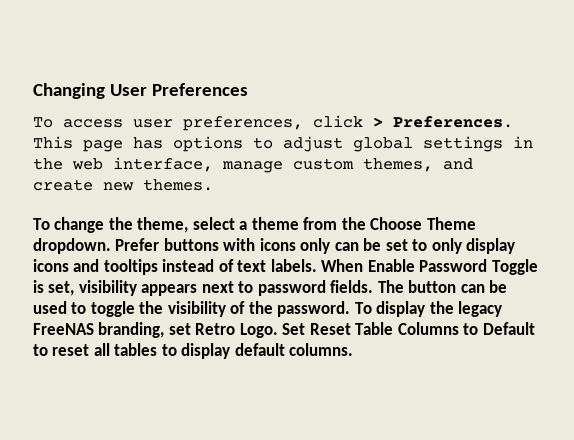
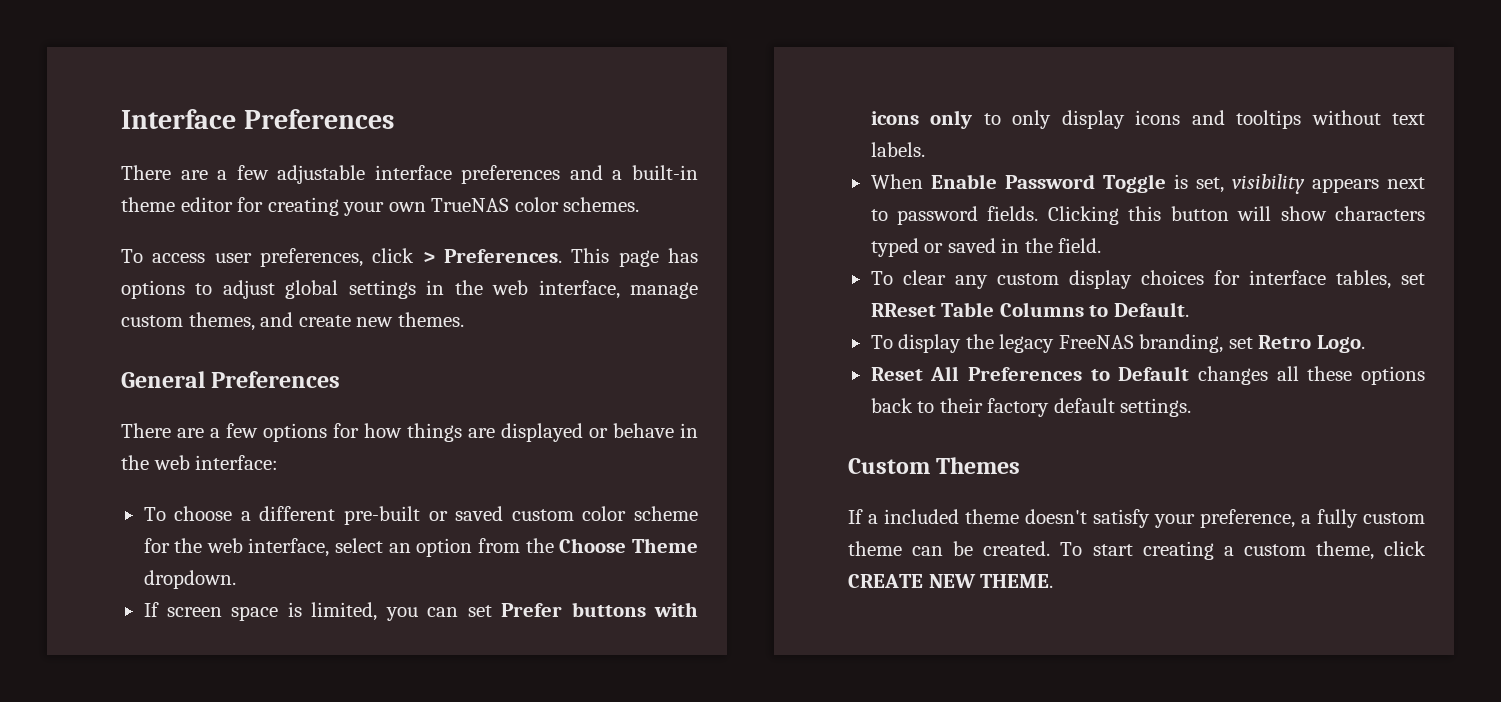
- Changing User Preferences
+ Interface Preferences
+ There are a few adjustable interface preferences and a built-in theme editor for creating your own TrueNAS color schemes.
- To change the theme, select a theme from the Choose Theme dropdown. Prefer buttons with icons only can be set to only display icons and tooltips instead of text labels. When Enable Password Toggle is set, visibility appears next to password fields.
+ General Preferences
+ There are a few options for how things are displayed or behave in the web interface:
+ To choose a different pre-built or saved custom color scheme for the web interface, select an option from the Choose Theme dropdown.
+ If screen space is limited, you can set Prefer buttons with icons only to only display icons and tooltips without text labels.
+ When Enable Password Toggle is set, visibility appears next to password fields.
- The button can be used to toggle the visibility of the password. To display the legacy FreeNAS branding, set Retro Logo. Set Reset Table Columns to Default to reset all tables to display default columns.
+ Clicking this button will show characters typed or saved in the field.
+ To clear any custom display choices for interface tables, set RReset Table Columns to Default.
+ To display the legacy FreeNAS branding, set Retro Logo.
+ Reset All Preferences to Default changes all these options back to their factory default settings.
+ Custom Themes
+ If a included theme doesn't satisfy your preference, a fully custom theme can be created. To start creating a custom theme, click CREATE NEW THEME.

